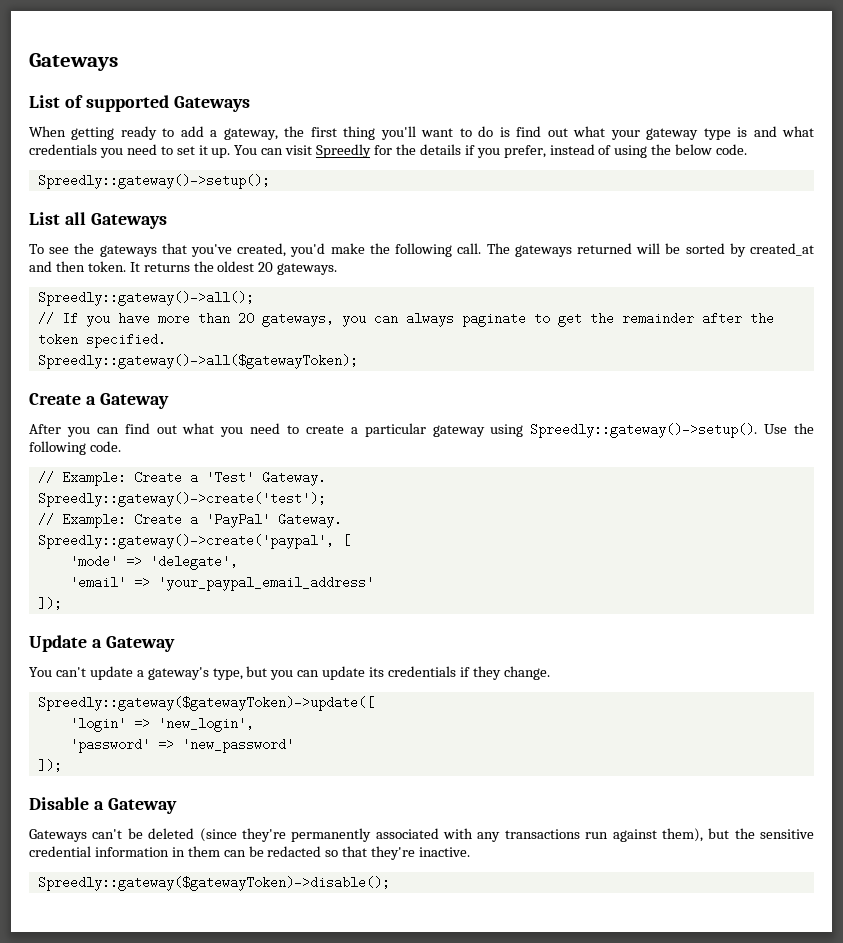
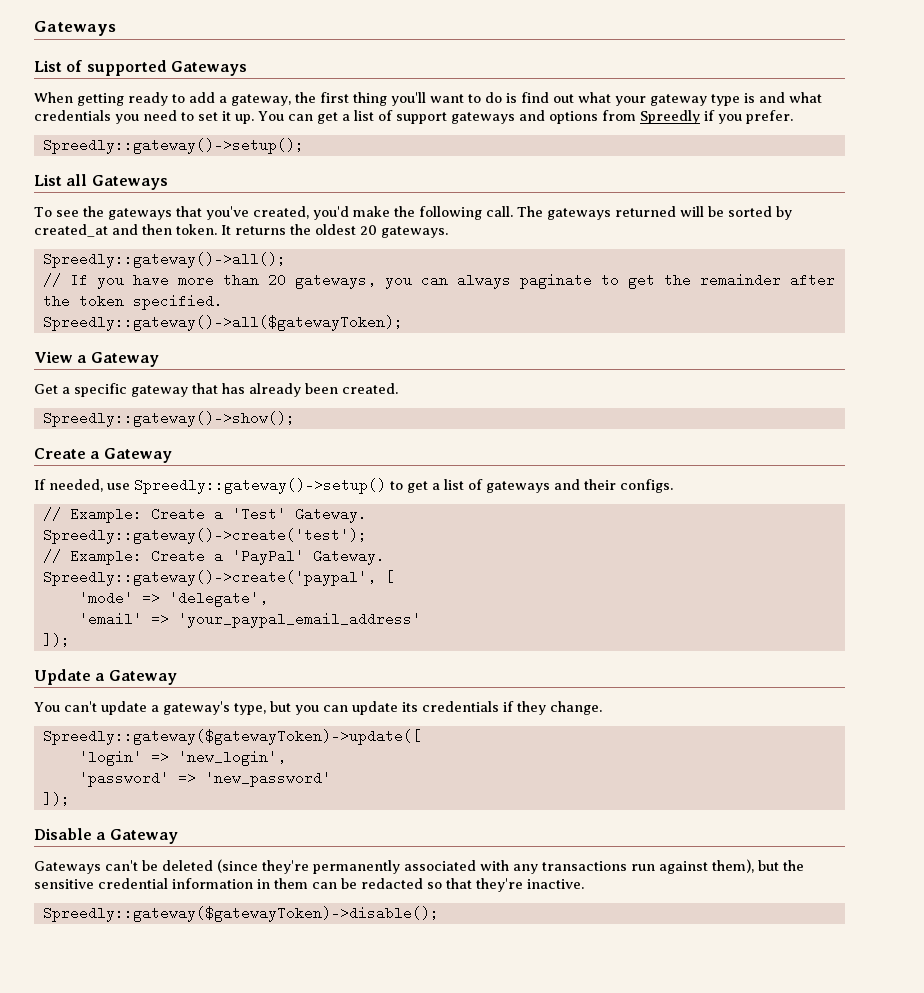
- You can visit Spreedly for the details if you prefer, instead of using the below code.
+ You can get a list of support gateways and options from Spreedly if you prefer.
+ View a Gateway
+ Get a specific gateway that has already been created.
+ Spreedly::gateway()->show();
  Create a Gateway
- After you can find out what you need to create a particular gateway using Spreedly::gateway()->setup(). Use the following code.
+ If needed, use Spreedly::gateway()->setup() to get a list of gateways and their configs.

